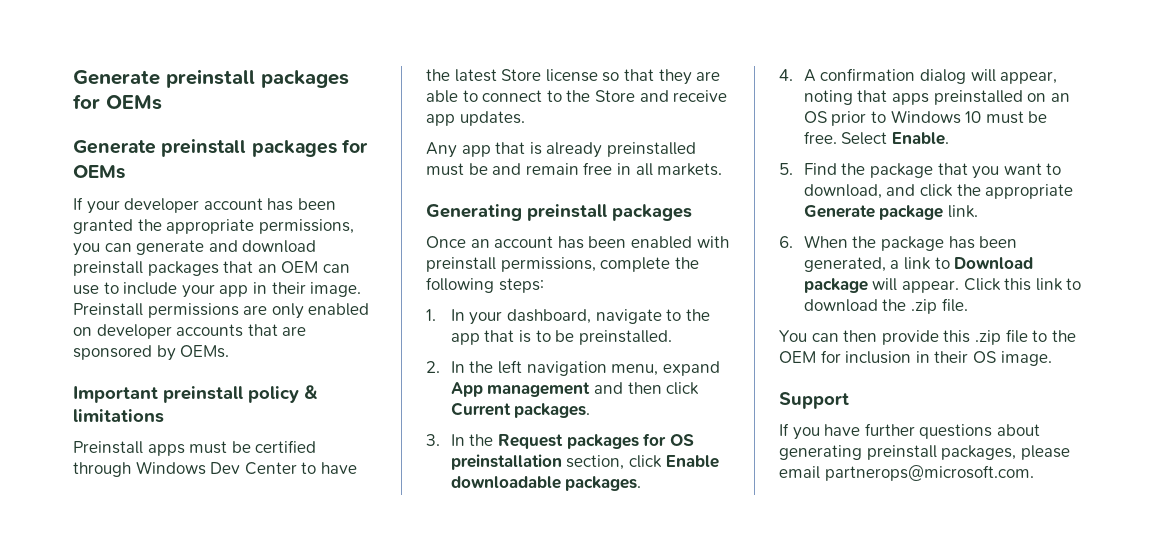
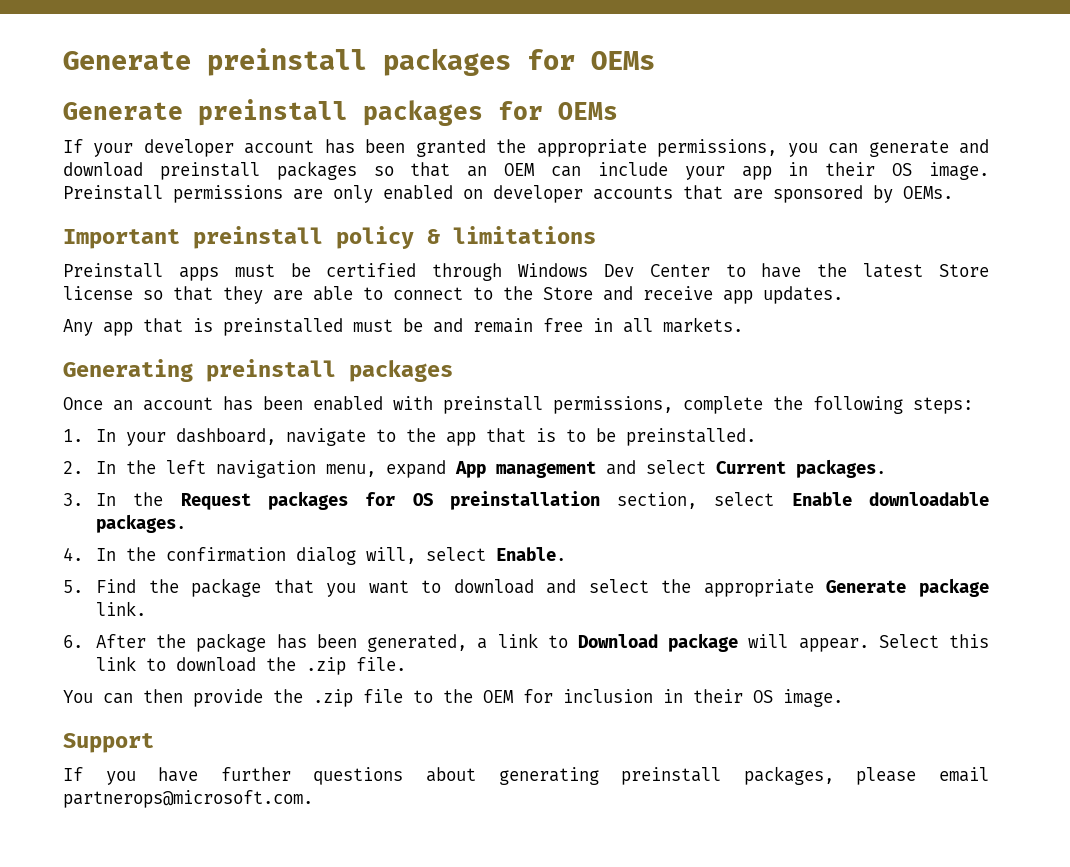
- If your developer account has been granted the appropriate permissions, you can generate and download preinstall packages that an OEM can use to include your app in their image.
+ If your developer account has been granted the appropriate permissions, you can generate and download preinstall packages so that an OEM can include your app in their OS image.
- Any app that is already preinstalled must be and remain free in all markets.
+ Any app that is preinstalled must be and remain free in all markets.
- 2. In the left navigation menu, expand App management and then click Current packages.
+ 2. In the left navigation menu, expand App management and select Current packages.
- 3. In the Request packages for OS preinstallation section, click Enable downloadable packages.
+ 3. In the Request packages for OS preinstallation section, select Enable downloadable packages.
- 4. A confirmation dialog will appear, noting that apps preinstalled on an OS prior to Windows 10 must be free. Select Enable.
+ 4. In the confirmation dialog will, select Enable.
- 5. Find the package that you want to download, and click the appropriate Generate package link.
+ 5. Find the package that you want to download and select the appropriate Generate package link.
- 6. When the package has been generated, a link to Download package will appear.
+ 6. After the package has been generated, a link to Download package will appear.
- Click this link to download the .zip file.
+ Select this link to download the .zip file.
- You can then provide this .zip file to the OEM for inclusion in their OS image.
+ You can then provide the .zip file to the OEM for inclusion in their OS image.

